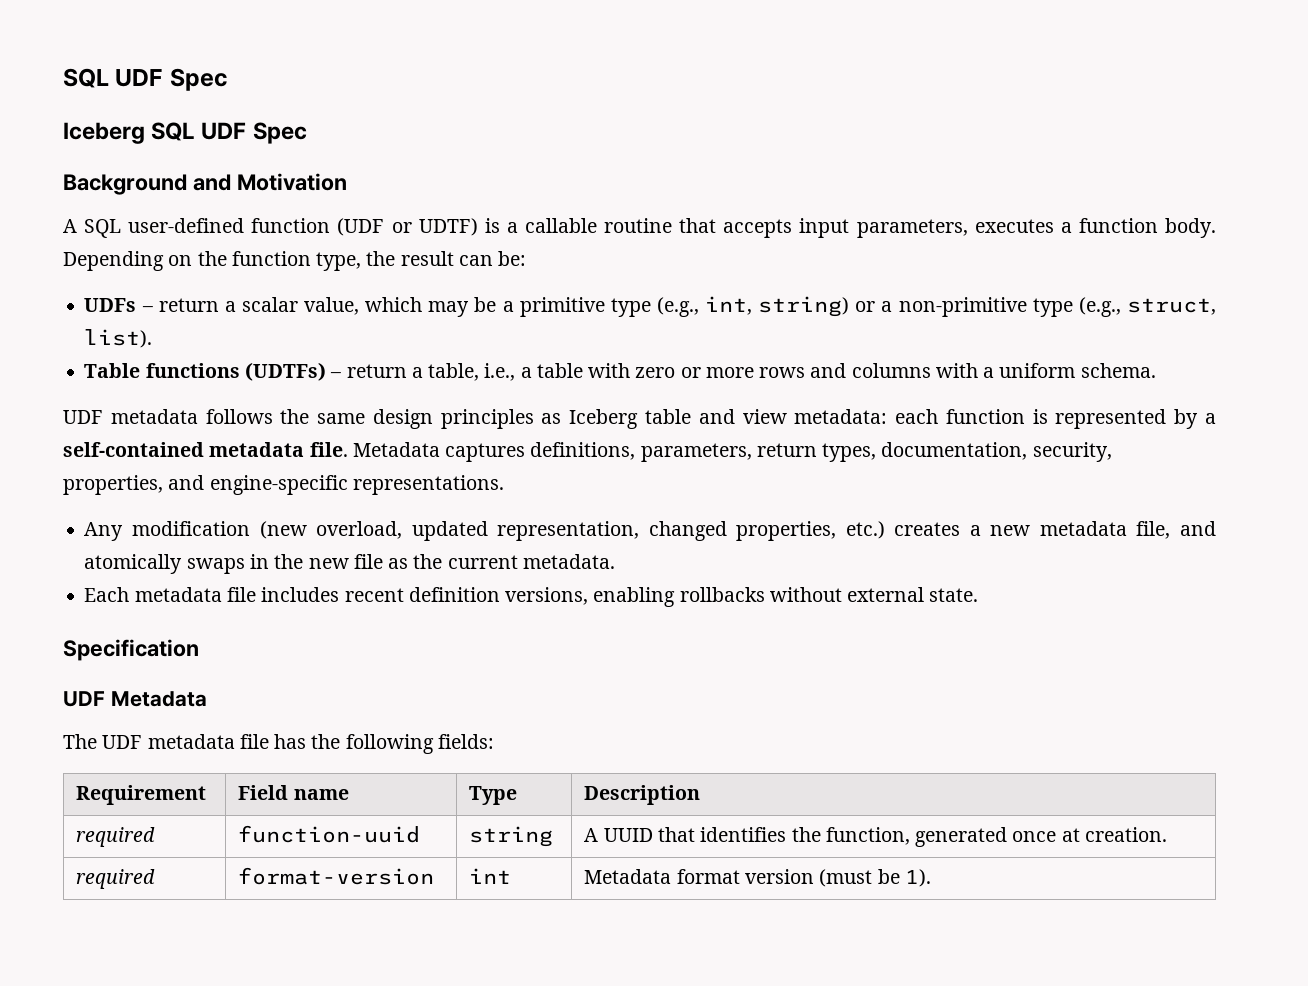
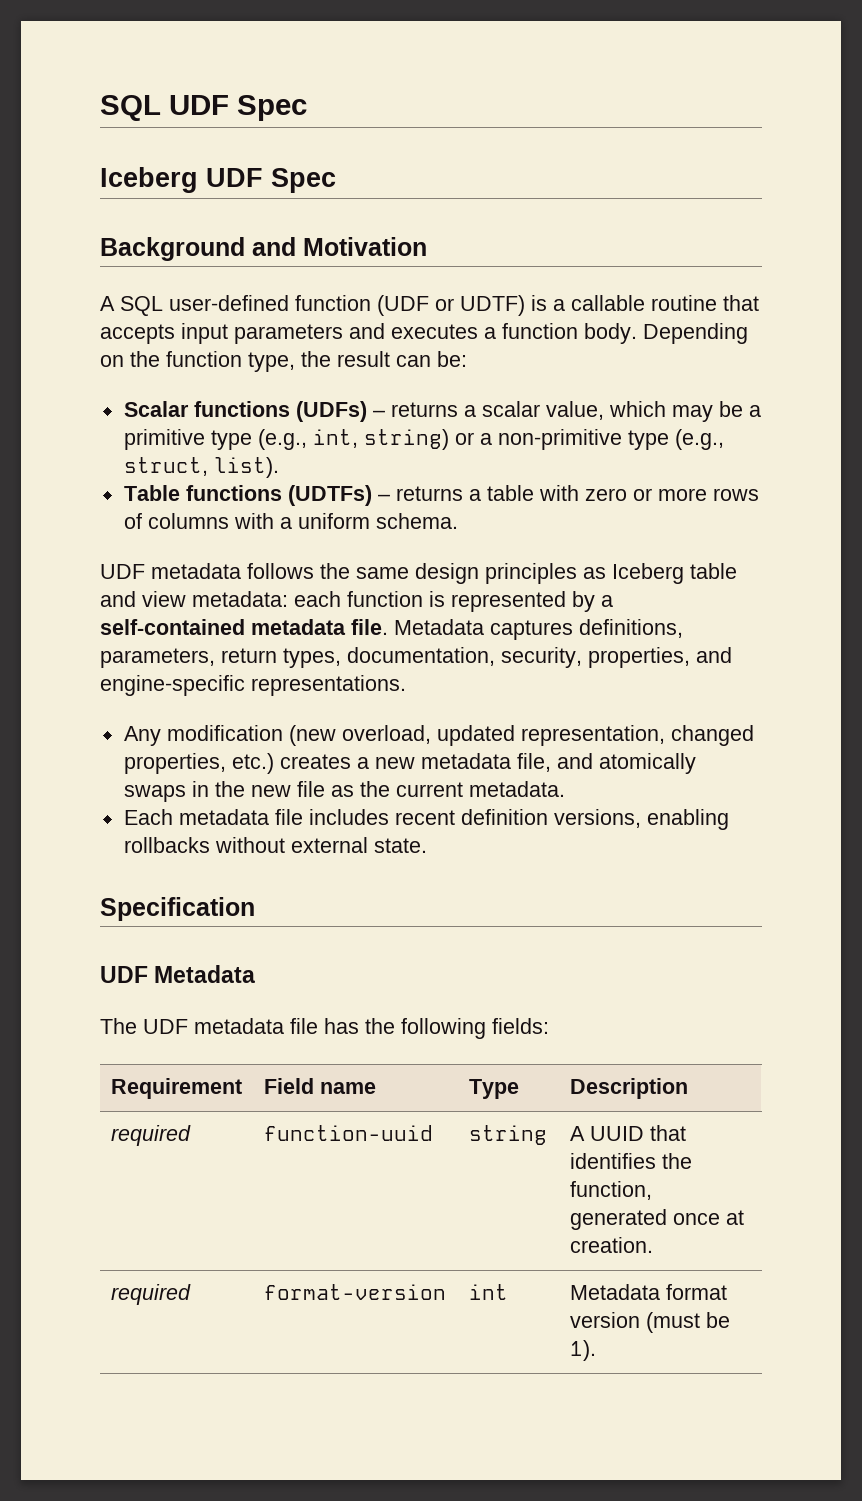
- Iceberg SQL UDF Spec
+ Iceberg UDF Spec
- A SQL user-defined function (UDF or UDTF) is a callable routine that accepts input parameters, executes a function body.
+ A SQL user-defined function (UDF or UDTF) is a callable routine that accepts input parameters and executes a function body.
- UDFs – return a scalar value, which may be a primitive type (e.g., int, string) or a non-primitive type (e.g., struct, list).
+ Scalar functions (UDFs) – returns a scalar value, which may be a primitive type (e.g., int, string) or a non-primitive type (e.g., struct, list).
- Table functions (UDTFs) – return a table, i.e., a table with zero or more rows and columns with a uniform schema.
+ Table functions (UDTFs) – returns a table with zero or more rows of columns with a uniform schema.

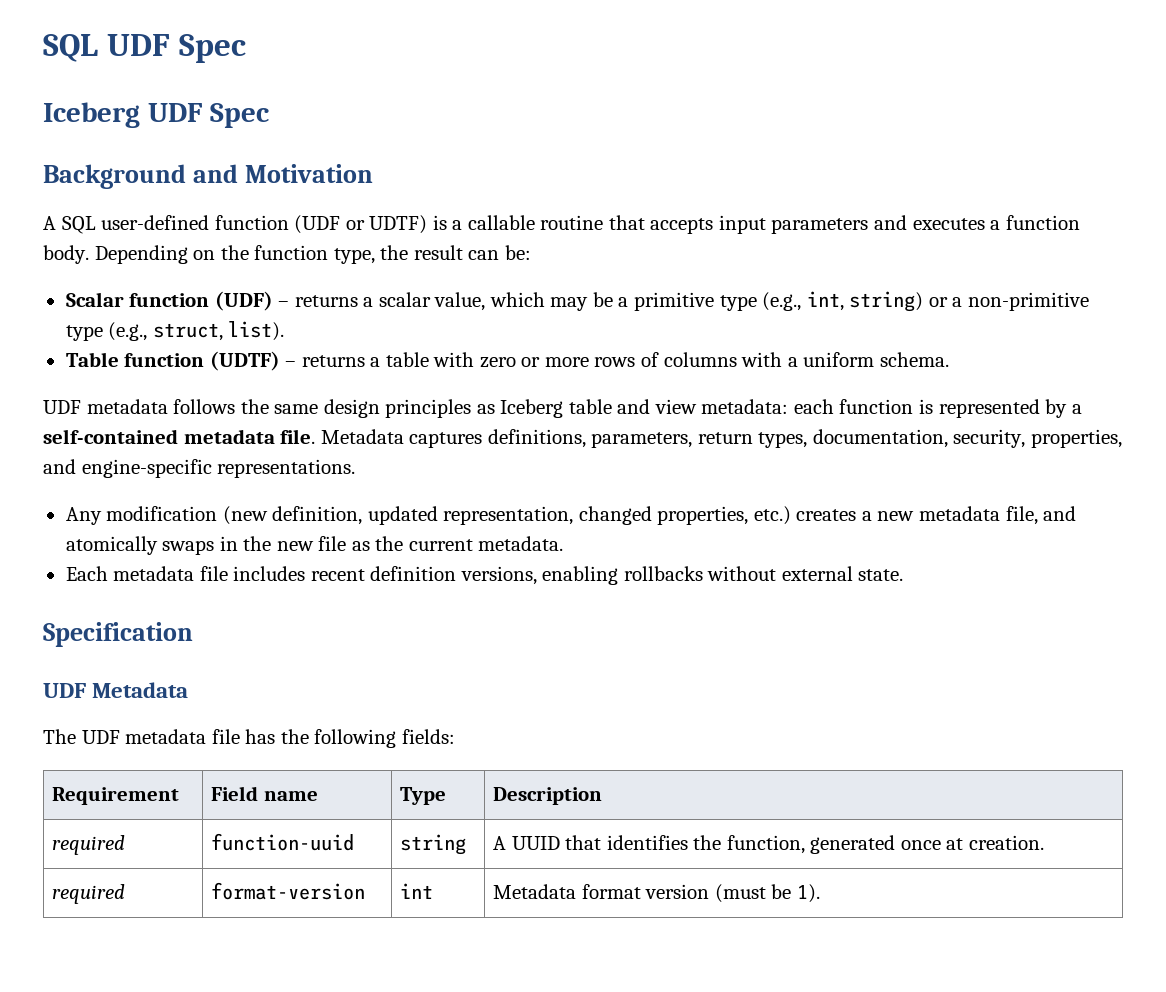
- Scalar functions (UDFs) – returns a scalar value, which may be a primitive type (e.g., int, string) or a non-primitive type (e.g., struct, list).
+ Scalar function (UDF) – returns a scalar value, which may be a primitive type (e.g., int, string) or a non-primitive type (e.g., struct, list).
- Table functions (UDTFs) – returns a table with zero or more rows of columns with a uniform schema.
+ Table function (UDTF) – returns a table with zero or more rows of columns with a uniform schema.
- Any modification (new overload, updated representation, changed properties, etc.) creates a new metadata file, and atomically swaps in the new file as the current metadata.
+ Any modification (new definition, updated representation, changed properties, etc.) creates a new metadata file, and atomically swaps in the new file as the current metadata.

